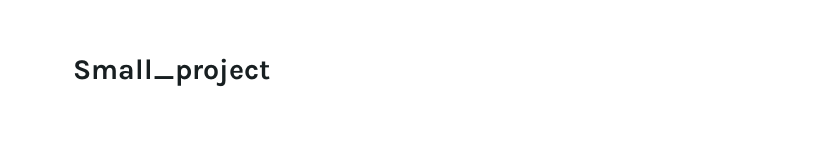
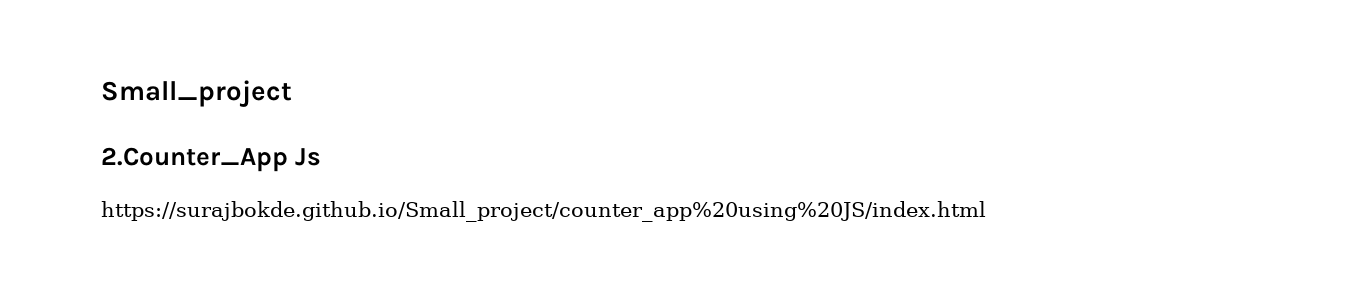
+ 2.Counter_App Js
+ https://surajbokde.github.io/Small_project/counter_app%20using%20JS/index.html

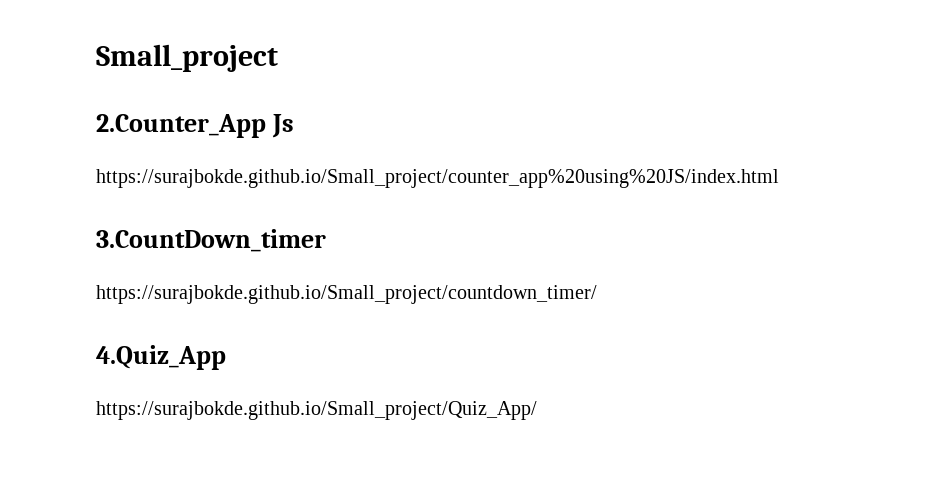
+ 3.CountDown_timer
+ https://surajbokde.github.io/Small_project/countdown_timer/
+ 4.Quiz_App
+ https://surajbokde.github.io/Small_project/Quiz_App/

